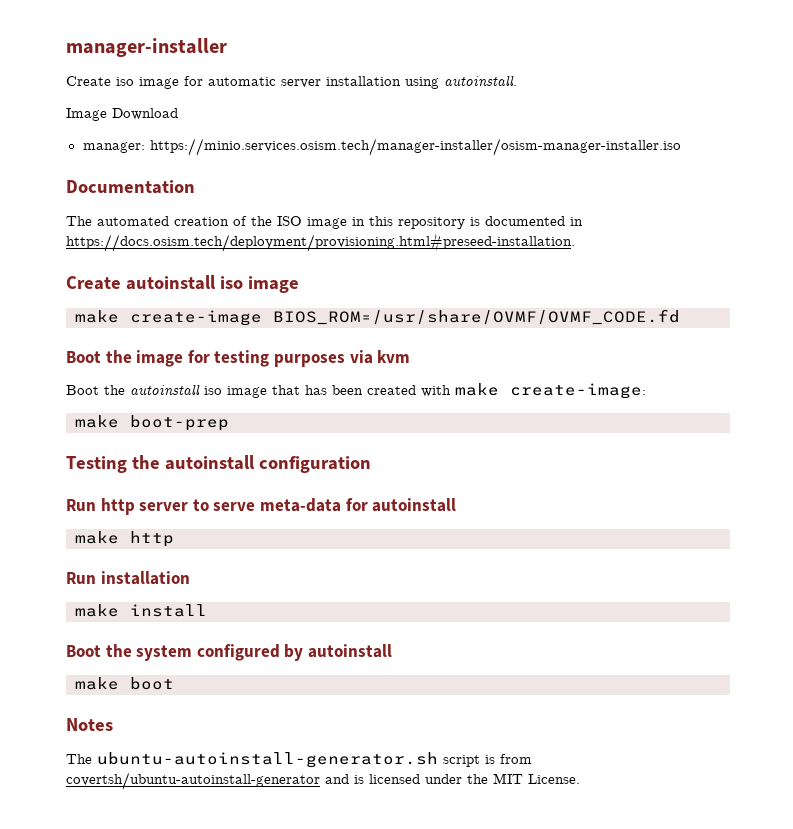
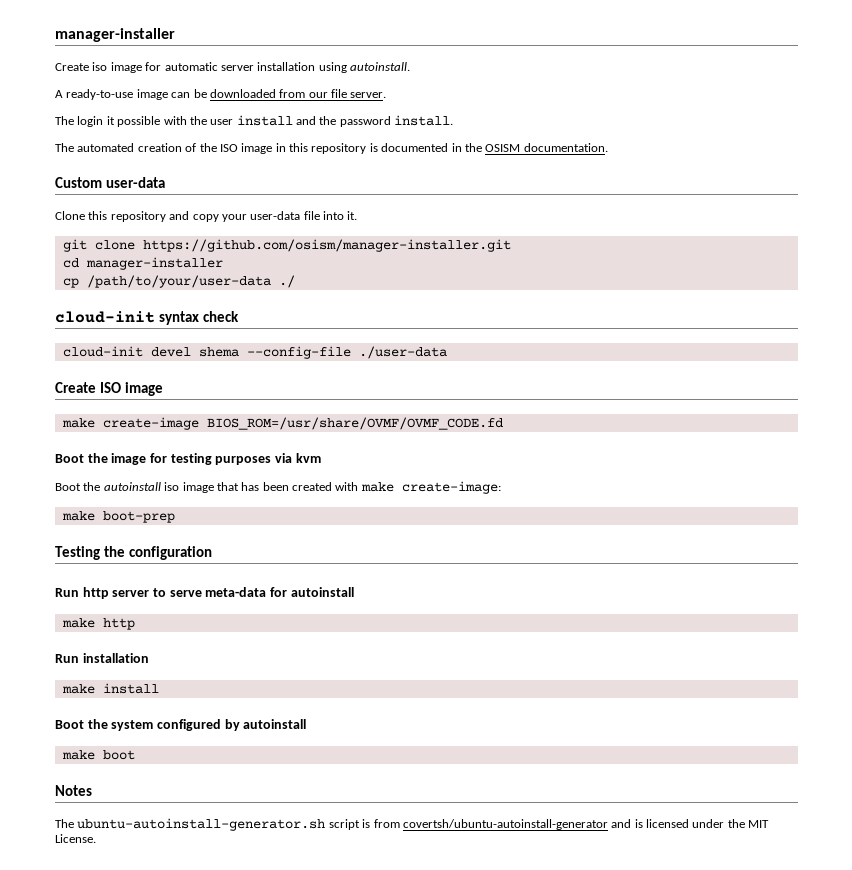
- Image Download
- manager: https://minio.services.osism.tech/manager-installer/osism-manager-installer.iso
- Documentation
+ A ready-to-use image can be downloaded from our file server.
+ The login it possible with the user install and the password install.
- The automated creation of the ISO image in this repository is documented in https://docs.osism.tech/deployment/provisioning.html#preseed-installation.
- Create autoinstall iso image
+ The automated creation of the ISO image in this repository is documented in the OSISM documentation.
+ Custom user-data
+ Clone this repository and copy your user-data file into it.
+ git clone https://github.com/osism/manager-installer.git
+ cd manager-installer
+ cp /path/to/your/user-data ./
+ cloud-init syntax check
+ cloud-init devel shema --config-file ./user-data
+ Create ISO image
- Testing the autoinstall configuration
+ Testing the configuration

